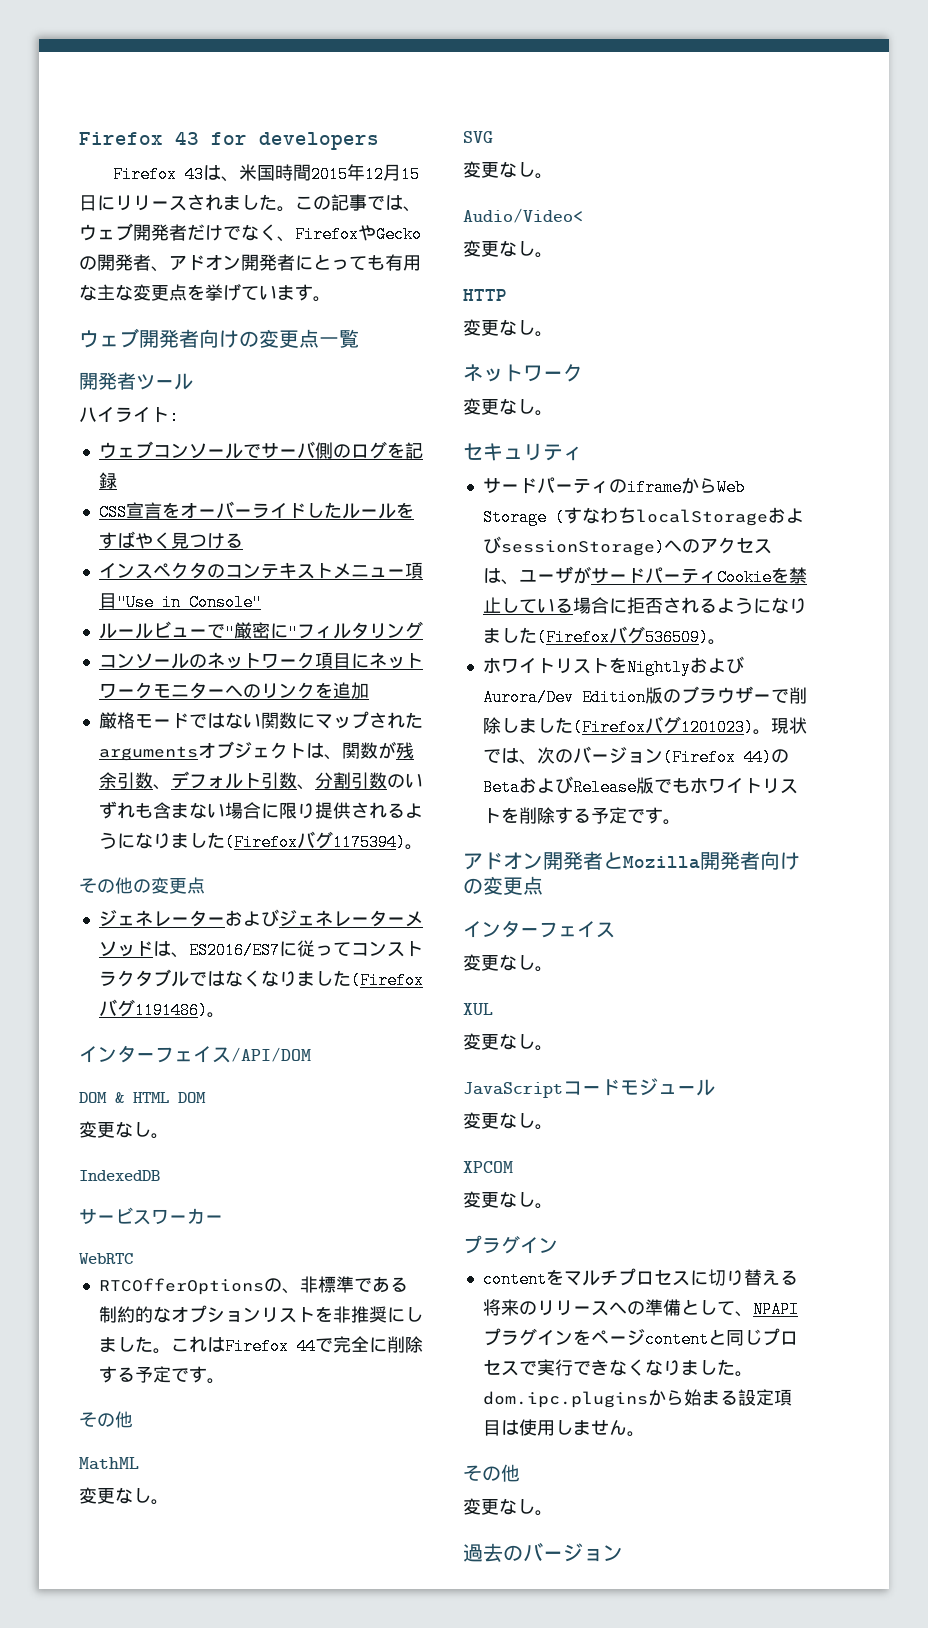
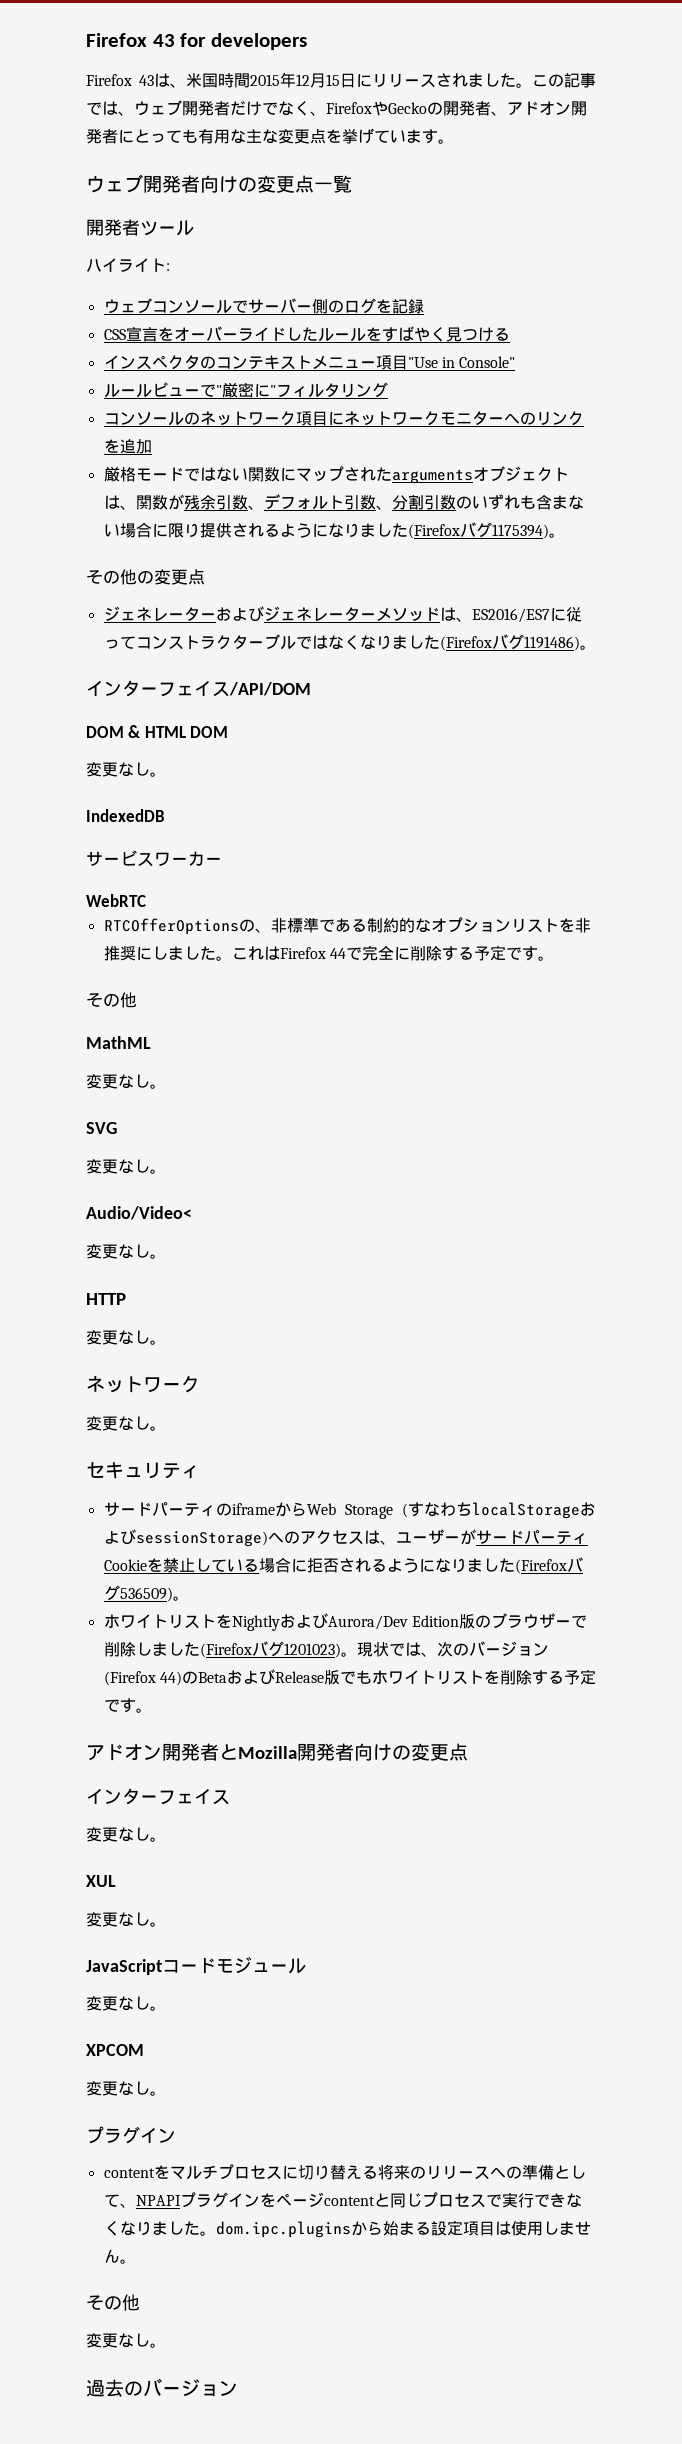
- ウェブコンソールでサーバ側のログを記録
+ ウェブコンソールでサーバー側のログを記録
- ジェネレーターおよびジェネレーターメソッドは、ES2016/ES7に従ってコンストラクタブルではなくなりました(Firefoxバグ1191486)。
+ ジェネレーターおよびジェネレーターメソッドは、ES2016/ES7に従ってコンストラクターブルではなくなりました(Firefoxバグ1191486)。
- サードパーティのiframeからWeb Storage (すなわちlocalStorageおよびsessionStorage)へのアクセスは、ユーザがサードパーティCookieを禁止している場合に拒否されるようになりました(Firefoxバグ536509)。
+ サードパーティのiframeからWeb Storage (すなわちlocalStorageおよびsessionStorage)へのアクセスは、ユーザーがサードパーティCookieを禁止している場合に拒否されるようになりました(Firefoxバグ536509)。

